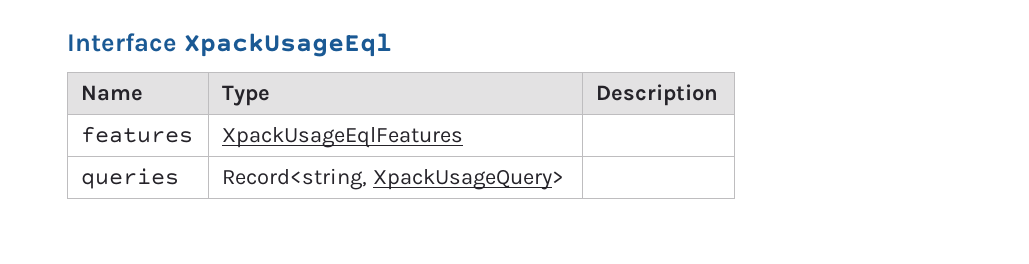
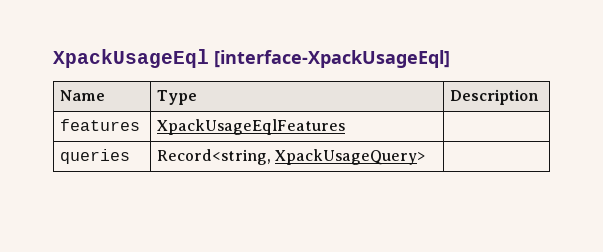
- Interface XpackUsageEql
+ XpackUsageEql [interface-XpackUsageEql]

